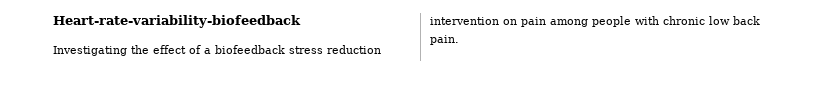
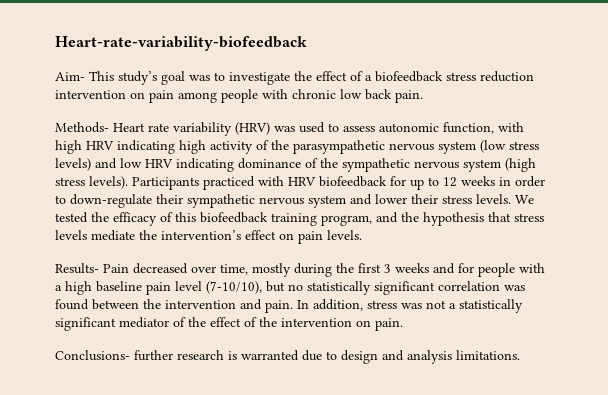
- Investigating the effect of a biofeedback stress reduction intervention on pain among people with chronic low back pain.
+ Aim- This study’s goal was to investigate the effect of a biofeedback stress reduction intervention on pain among people with chronic low back pain.
+ Methods- Heart rate variability (HRV) was used to assess autonomic function, with high HRV indicating high activity of the parasympathetic nervous system (low stress levels) and low HRV indicating dominance of the sympathetic nervous system (high stress levels). Participants practiced with HRV biofeedback for up to 12 weeks in order to down-regulate their sympathetic nervous system and lower their stress levels. We tested the efficacy of this biofeedback training program, and the hypothesis that stress levels mediate the intervention’s effect on pain levels.
+ Results- Pain decreased over time, mostly during the first 3 weeks and for people with a high baseline pain level (7-10/10), but no statistically significant correlation was found between the intervention and pain. In addition, stress was not a statistically significant mediator of the effect of the intervention on pain.
+ Conclusions- further research is warranted due to design and analysis limitations.

